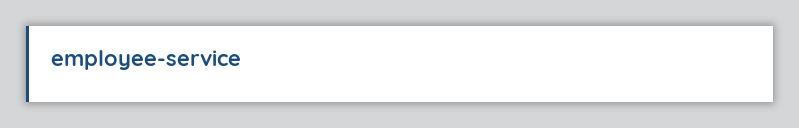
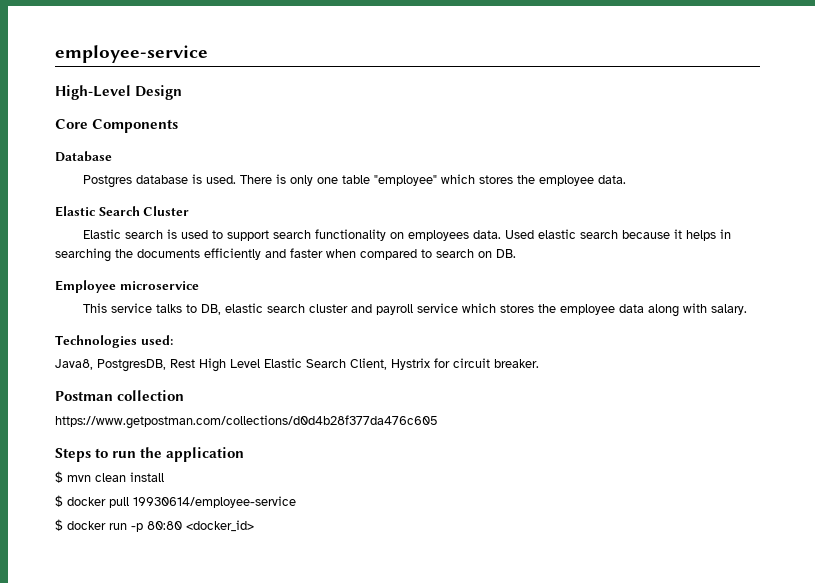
+ High-Level Design
+ Core Components
+ Database
+ Postgres database is used. There is only one table "employee" which stores the employee data.
+ Elastic Search Cluster
+ Elastic search is used to support search functionality on employees data. Used elastic search because it helps in searching the documents efficiently and faster when compared to search on DB.
+ Employee microservice
+ This service talks to DB, elastic search cluster and payroll service which stores the employee data along with salary.
+ Technologies used:
+ Java8, PostgresDB, Rest High Level Elastic Search Client, Hystrix for circuit breaker.
+ Postman collection
+ https://www.getpostman.com/collections/d0d4b28f377da476c605
+ Steps to run the application
+ $ mvn clean install
+ $ docker pull 19930614/employee-service
+ $ docker run -p 80:80 <docker_id>

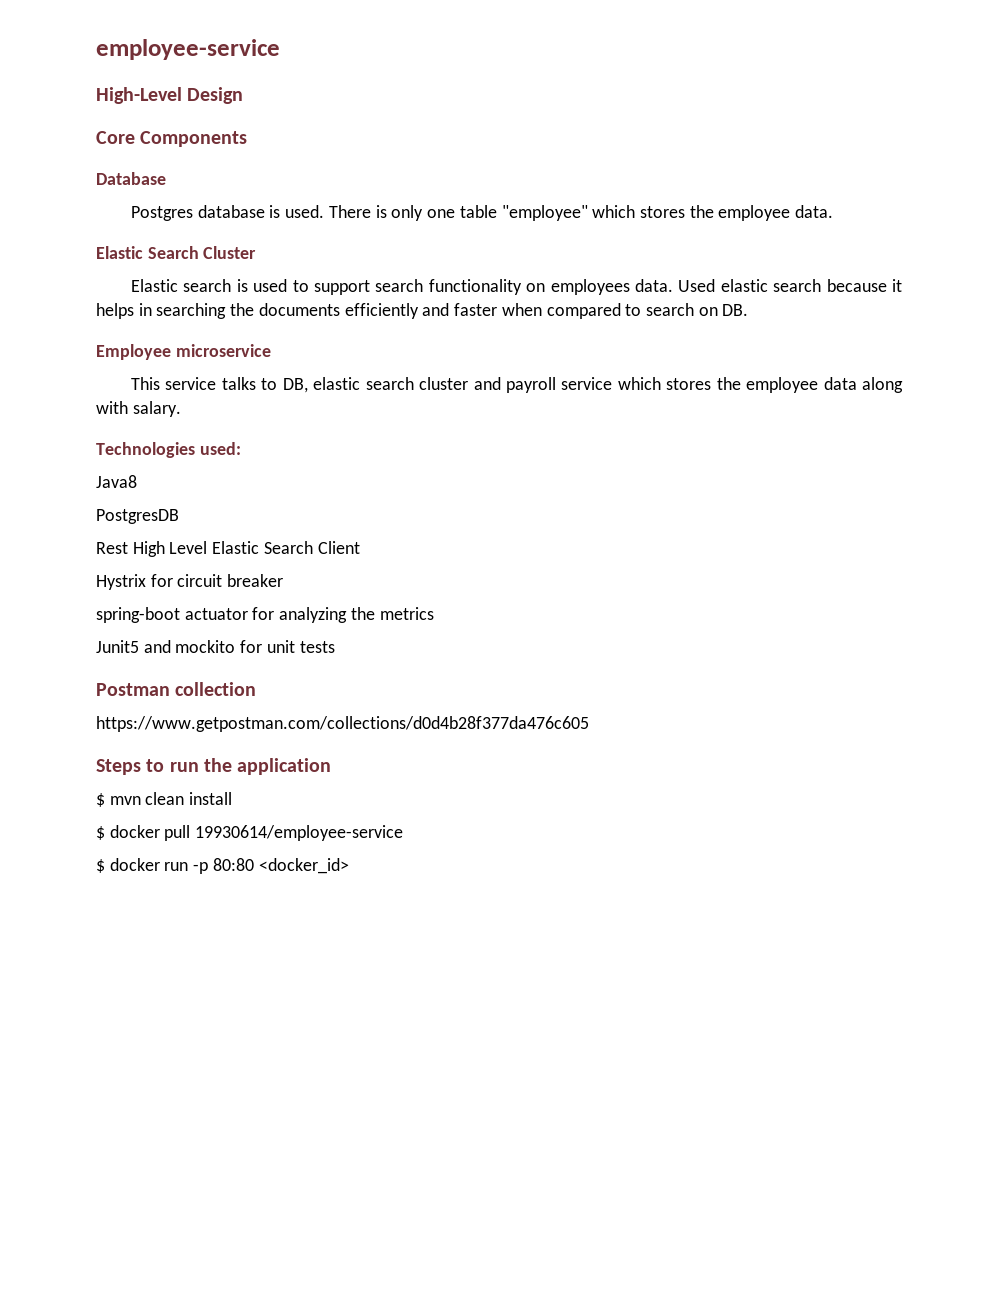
- Java8, PostgresDB, Rest High Level Elastic Search Client, Hystrix for circuit breaker.
+ Java8
+ PostgresDB
+ Rest High Level Elastic Search Client
+ Hystrix for circuit breaker
+ spring-boot actuator for analyzing the metrics
+ Junit5 and mockito for unit tests

